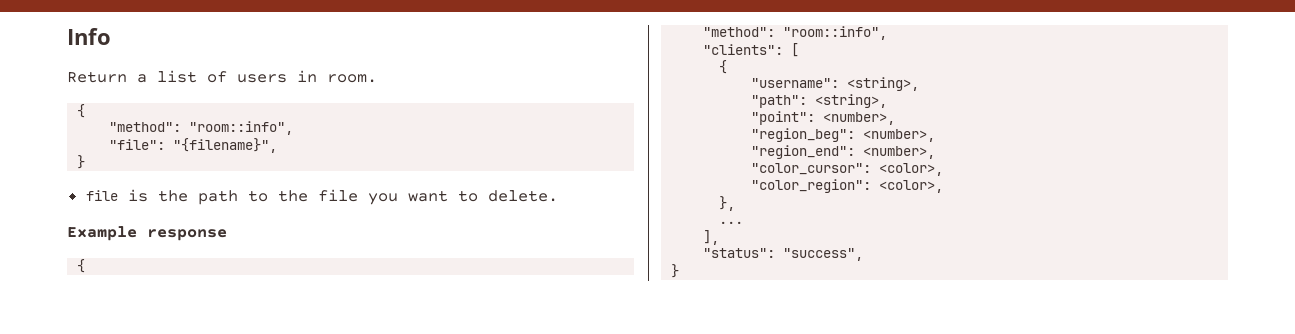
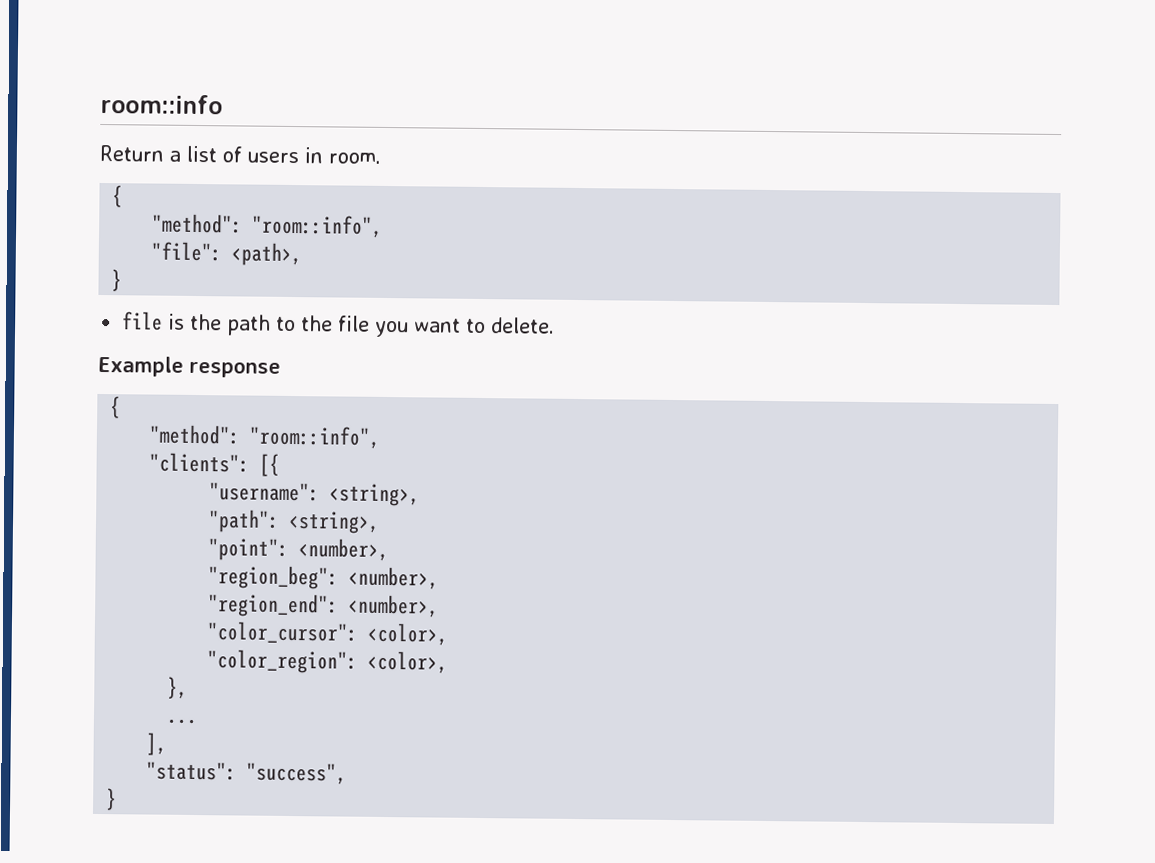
- Info
+ room::info
- "file": "{filename}",
+ "file": <path>,
- "clients": [
- {
+ "clients": [{

